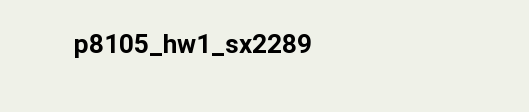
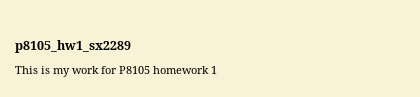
+ This is my work for P8105 homework 1

